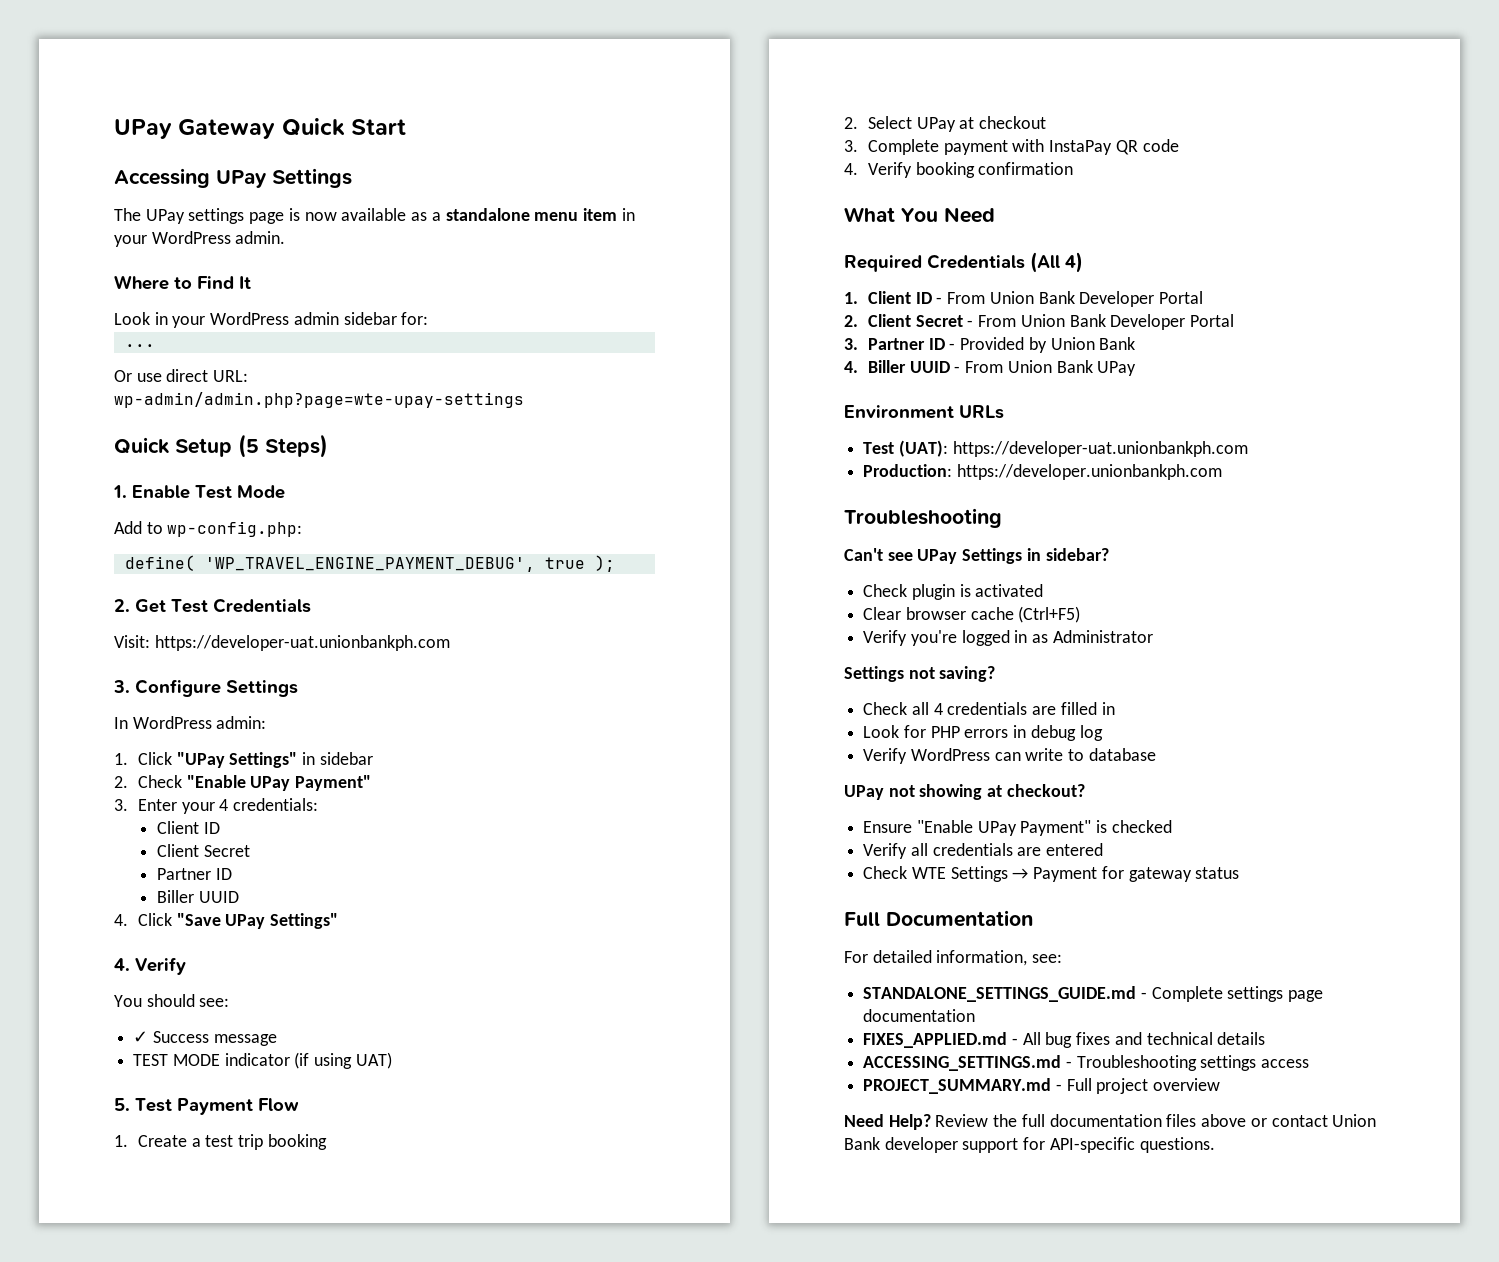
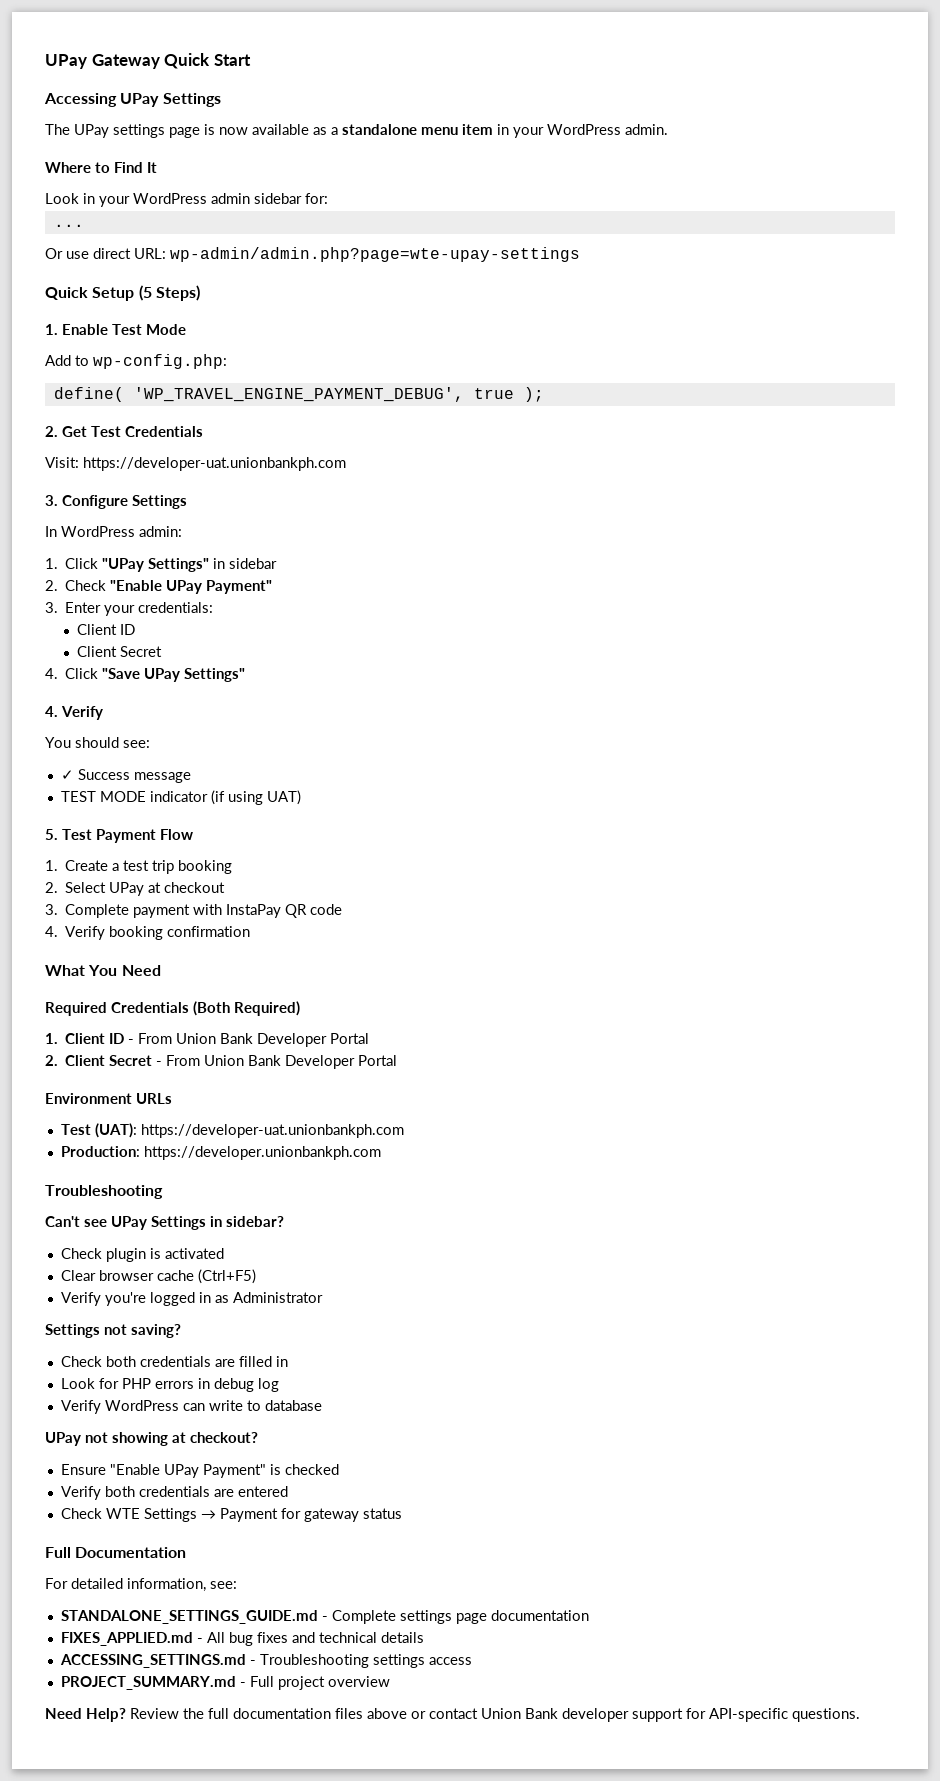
- 3. Enter your 4 credentials:
+ 3. Enter your credentials:
  Client ID
  Client Secret
- Partner ID
- Biller UUID
- Required Credentials (All 4)
+ Required Credentials (Both Required)
- 3. Partner ID - Provided by Union Bank
- 4. Biller UUID - From Union Bank UPay
- Check all 4 credentials are filled in
+ Check both credentials are filled in
- Verify all credentials are entered
+ Verify both credentials are entered

